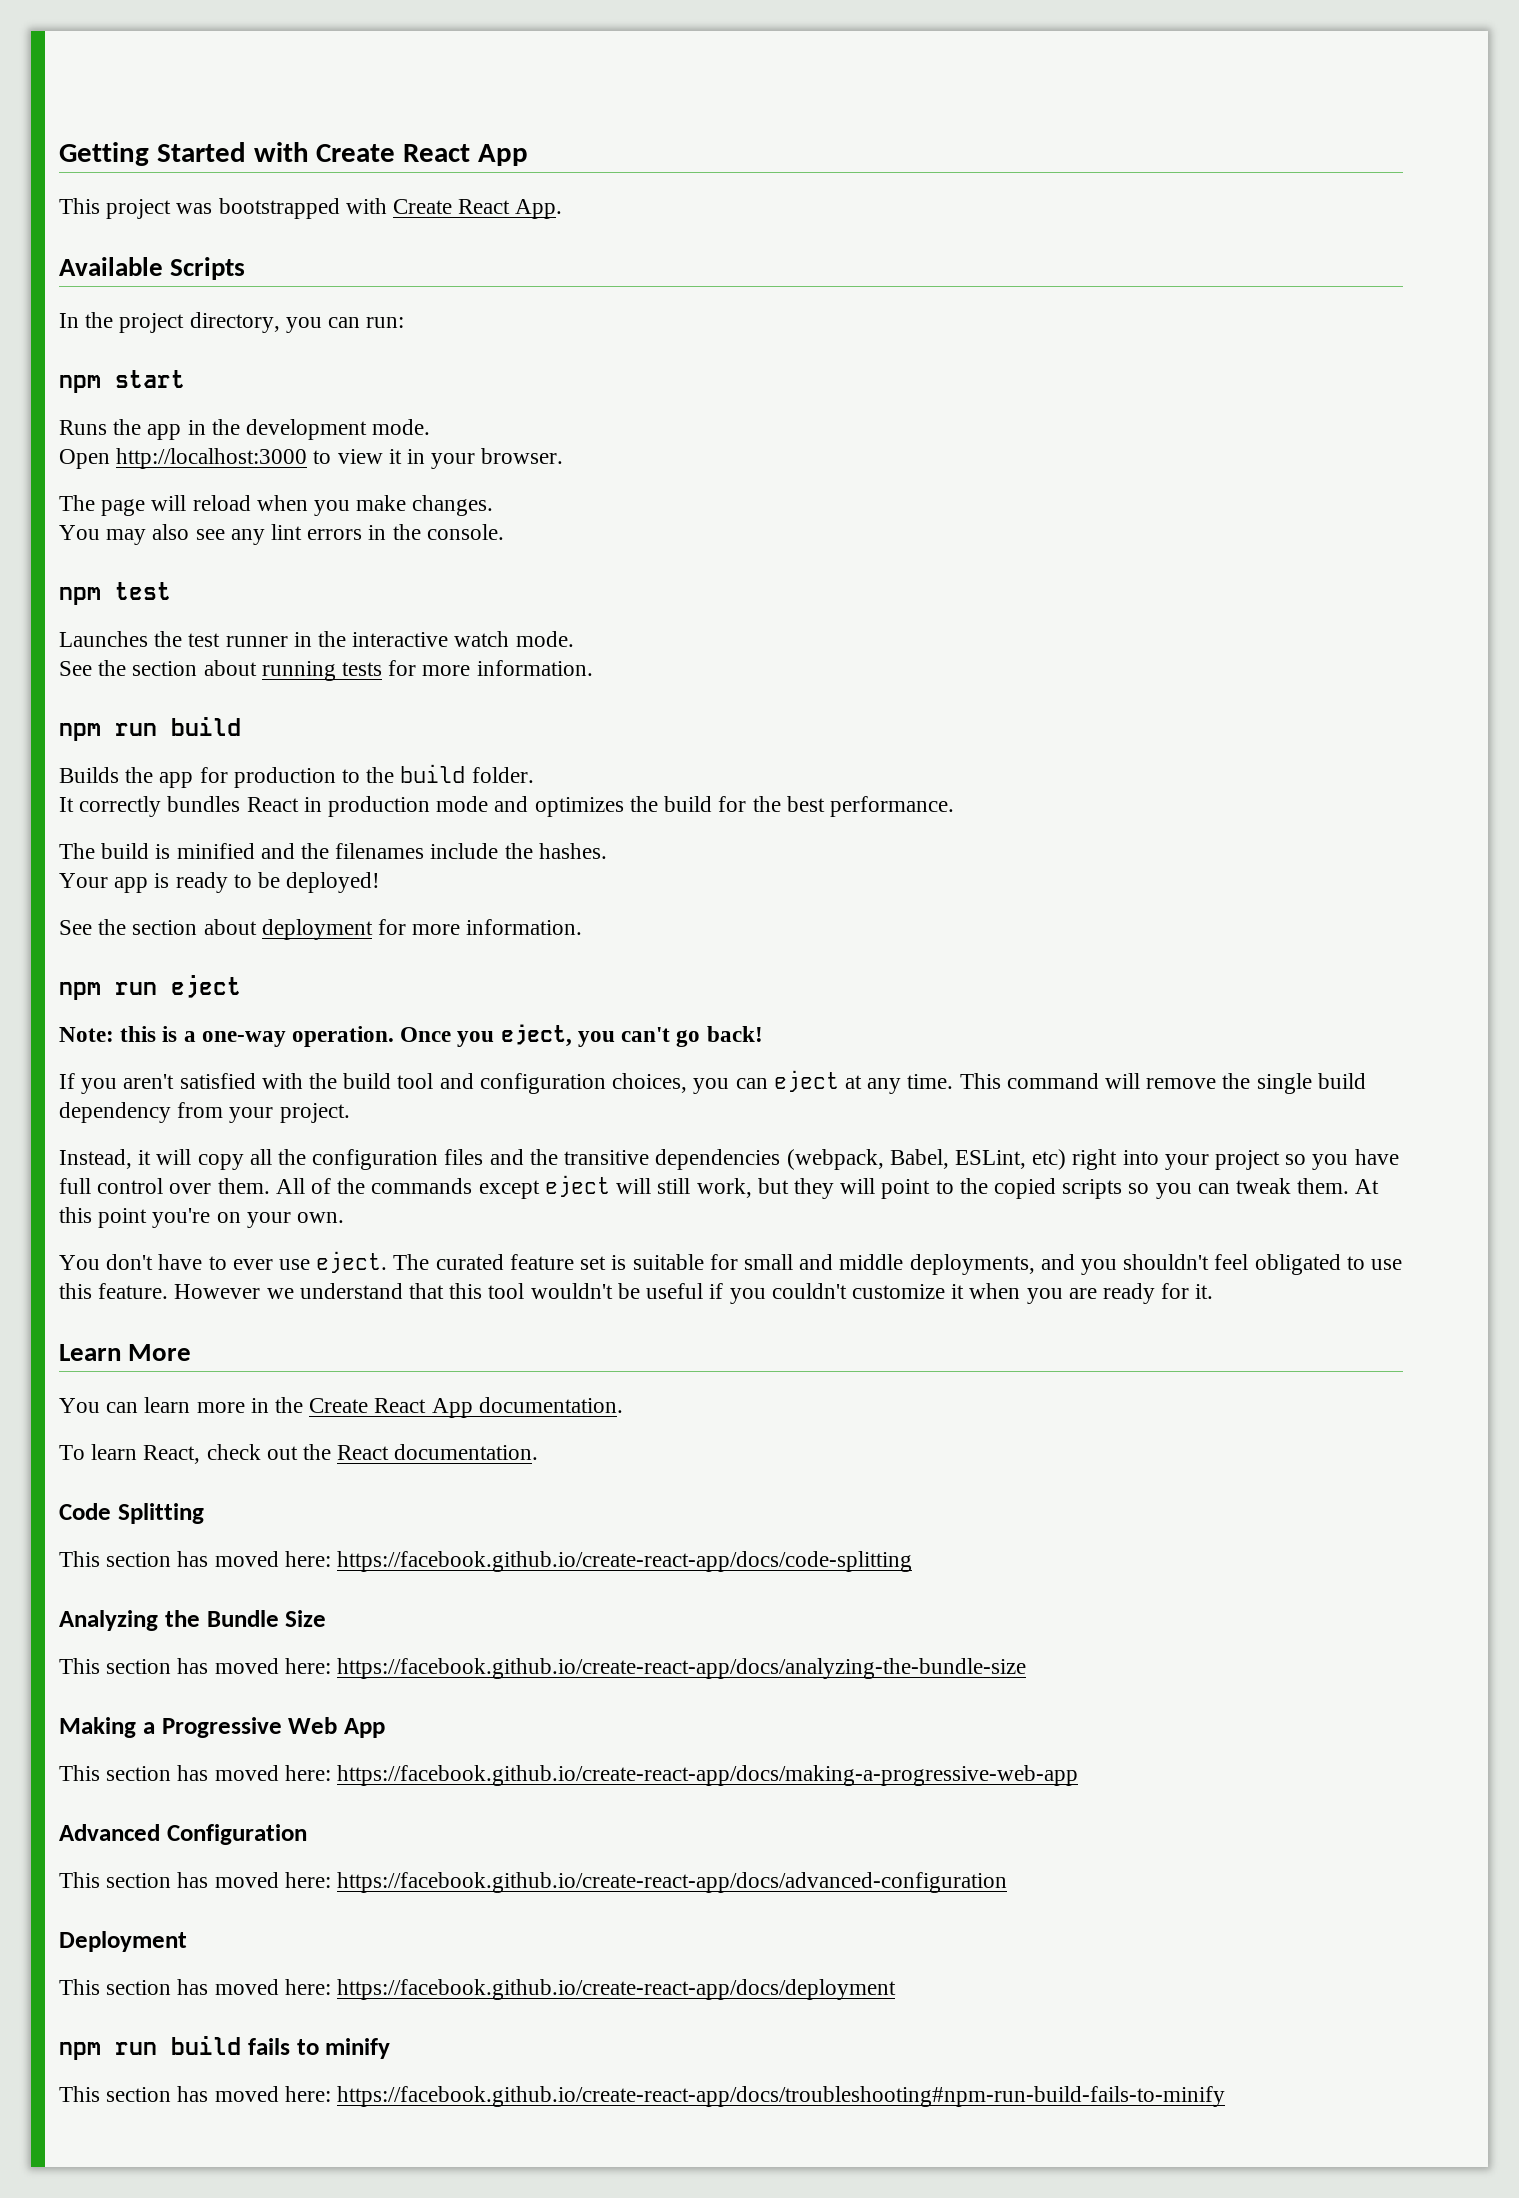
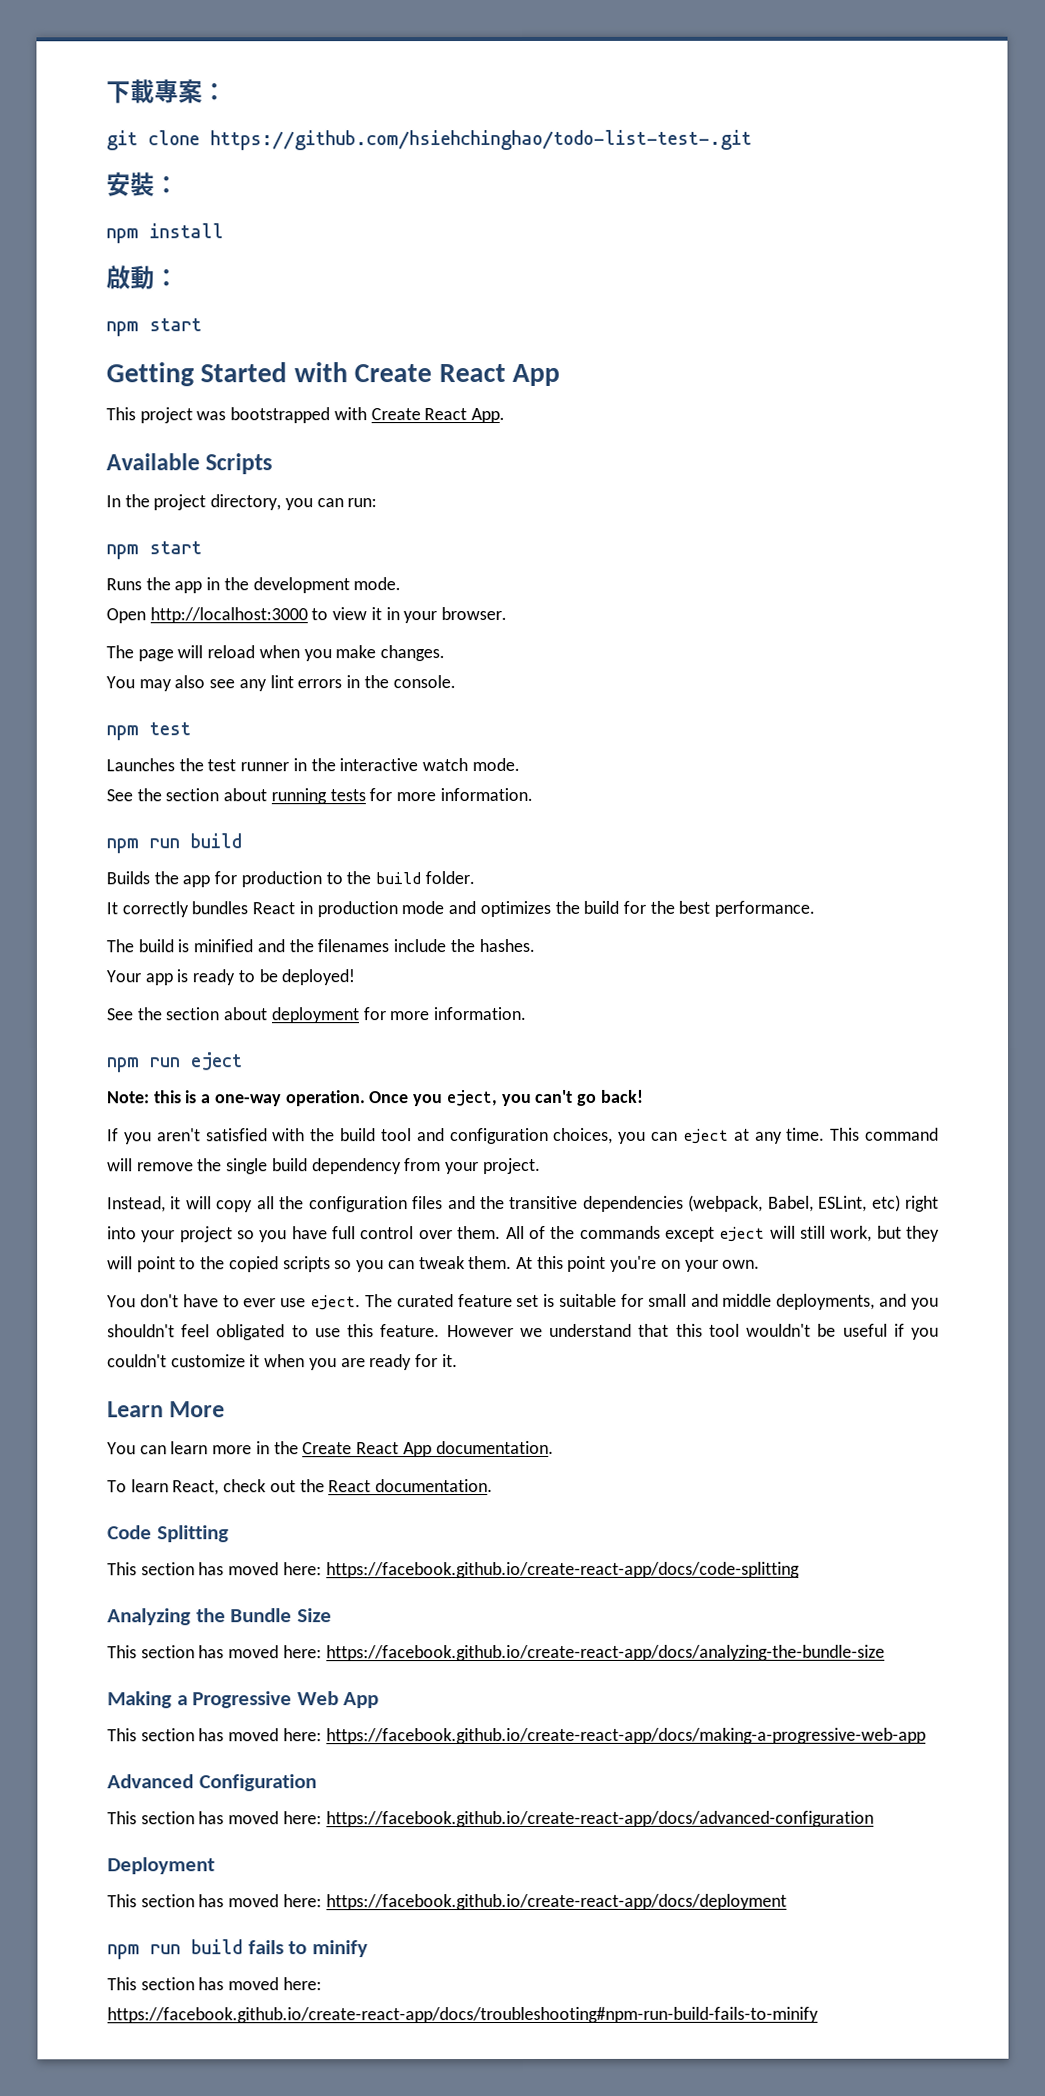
+ 下載專案：
+ git clone https://github.com/hsiehchinghao/todo-list-test-.git
+ 安裝：
+ npm install
+ 啟動：
+ npm start

